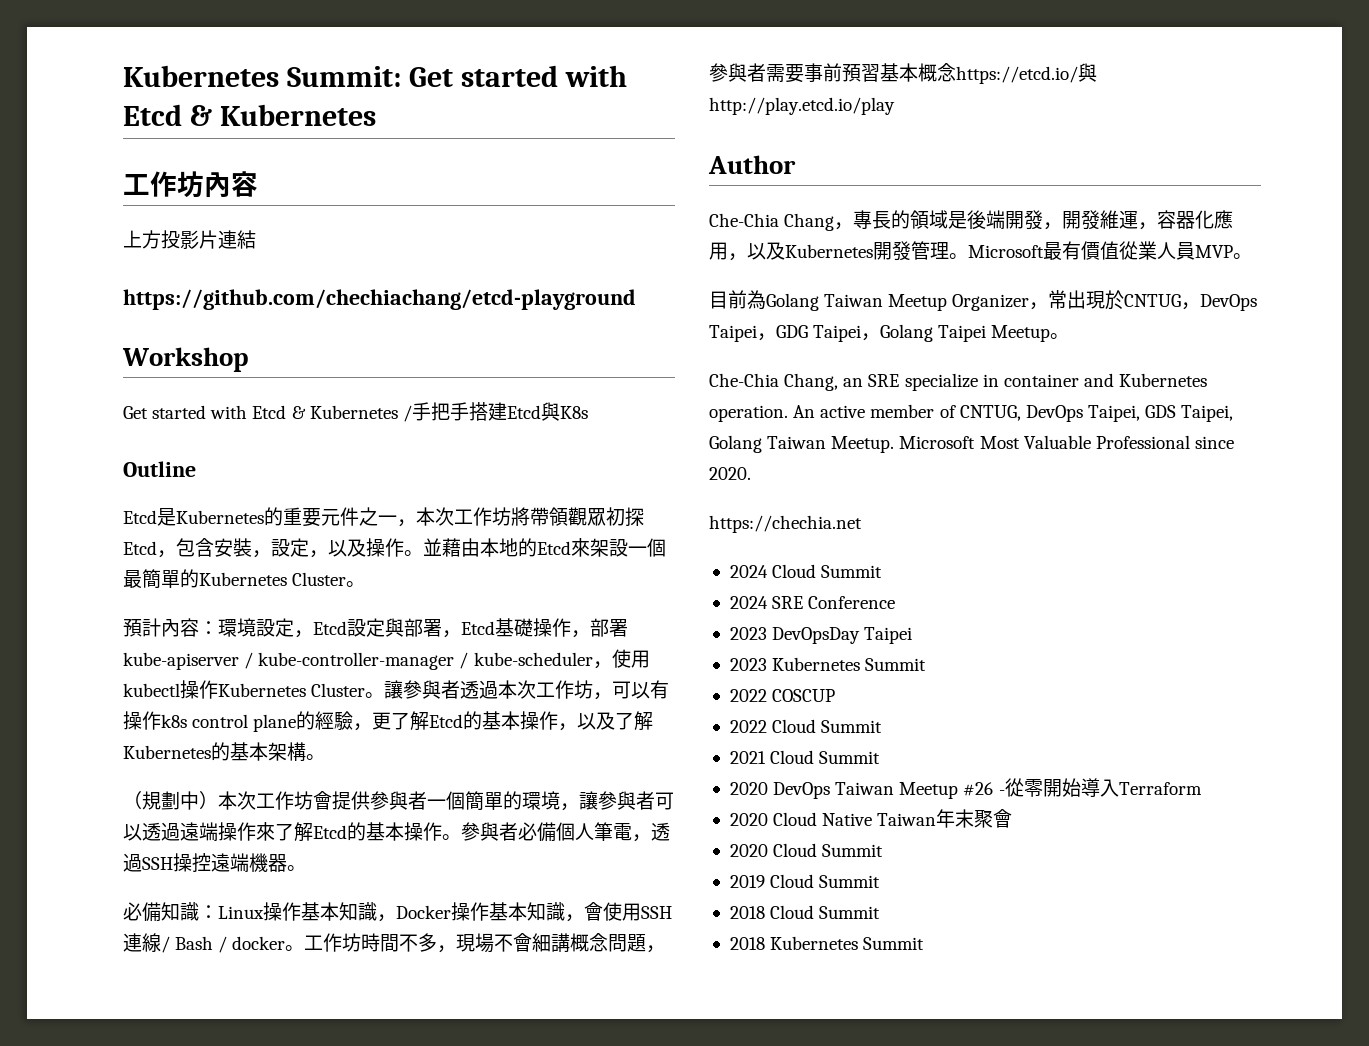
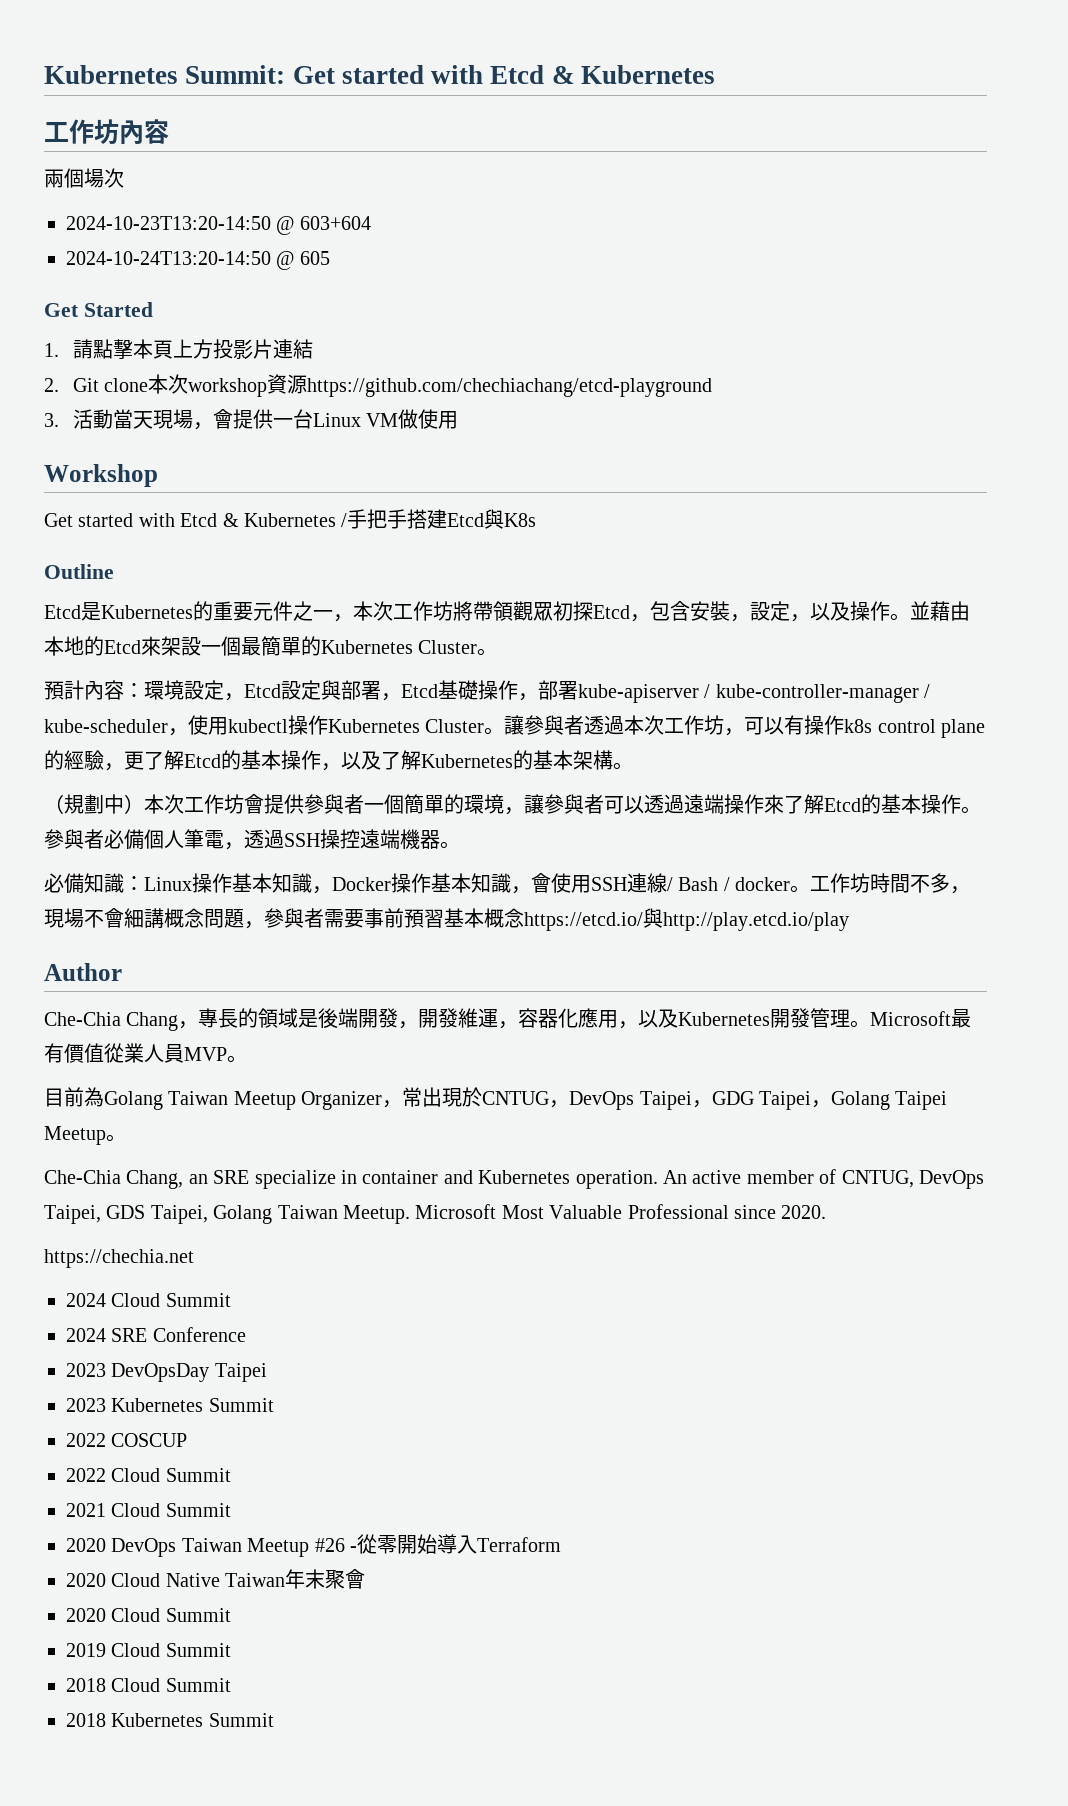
- 上方投影片連結
- https://github.com/chechiachang/etcd-playground
+ 兩個場次
+ 2024-10-23T13:20-14:50 @ 603+604
+ 2024-10-24T13:20-14:50 @ 605
+ Get Started
+ 1.請點擊本頁上方投影片連結
+ 2. Git clone本次workshop資源https://github.com/chechiachang/etcd-playground
+ 3.活動當天現場，會提供一台Linux VM做使用

